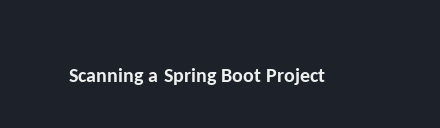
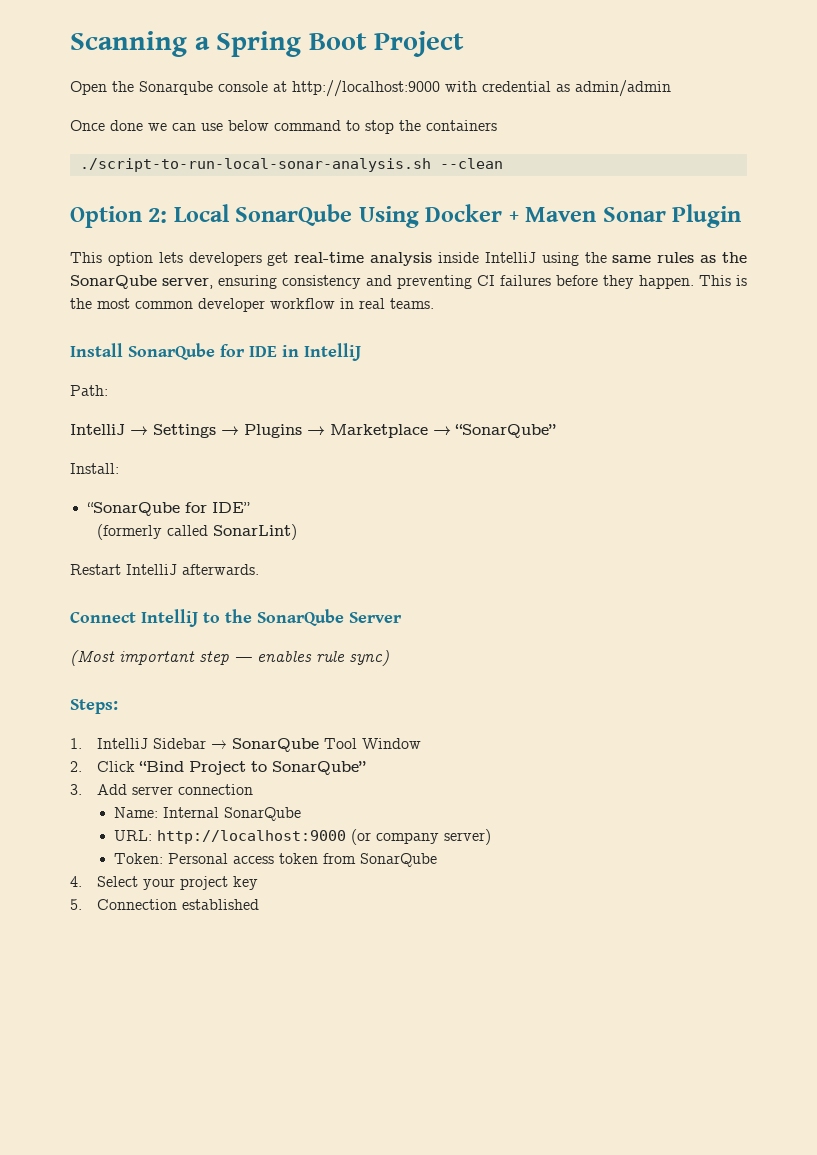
+ Open the Sonarqube console at http://localhost:9000 with credential as admin/admin
+ Once done we can use below command to stop the containers
+ ./script-to-run-local-sonar-analysis.sh --clean
+ Option 2: Local SonarQube Using Docker + Maven Sonar Plugin
+ This option lets developers get real-time analysis inside IntelliJ using the same rules as the SonarQube server, ensuring consistency and preventing CI failures before they happen. This is the most common developer workflow in real teams.
+ Install SonarQube for IDE in IntelliJ
+ Path:
+ IntelliJ → Settings → Plugins → Marketplace → “SonarQube”
+ Install:
+ “SonarQube for IDE”
+ (formerly called SonarLint)
+ Restart IntelliJ afterwards.
+ Connect IntelliJ to the SonarQube Server
+ (Most important step — enables rule sync)
+ Steps:
+ 1. IntelliJ Sidebar → SonarQube Tool Window
+ 2. Click “Bind Project to SonarQube”
+ 3. Add server connection
+ Name: Internal SonarQube
+ URL: http://localhost:9000 (or company server)
+ Token: Personal access token from SonarQube
+ 4. Select your project key
+ 5. Connection established

